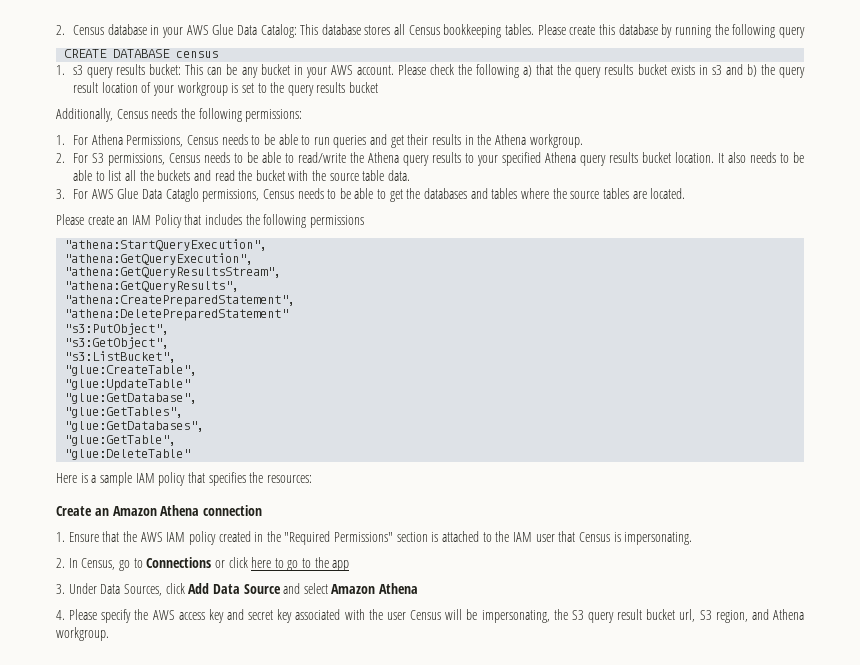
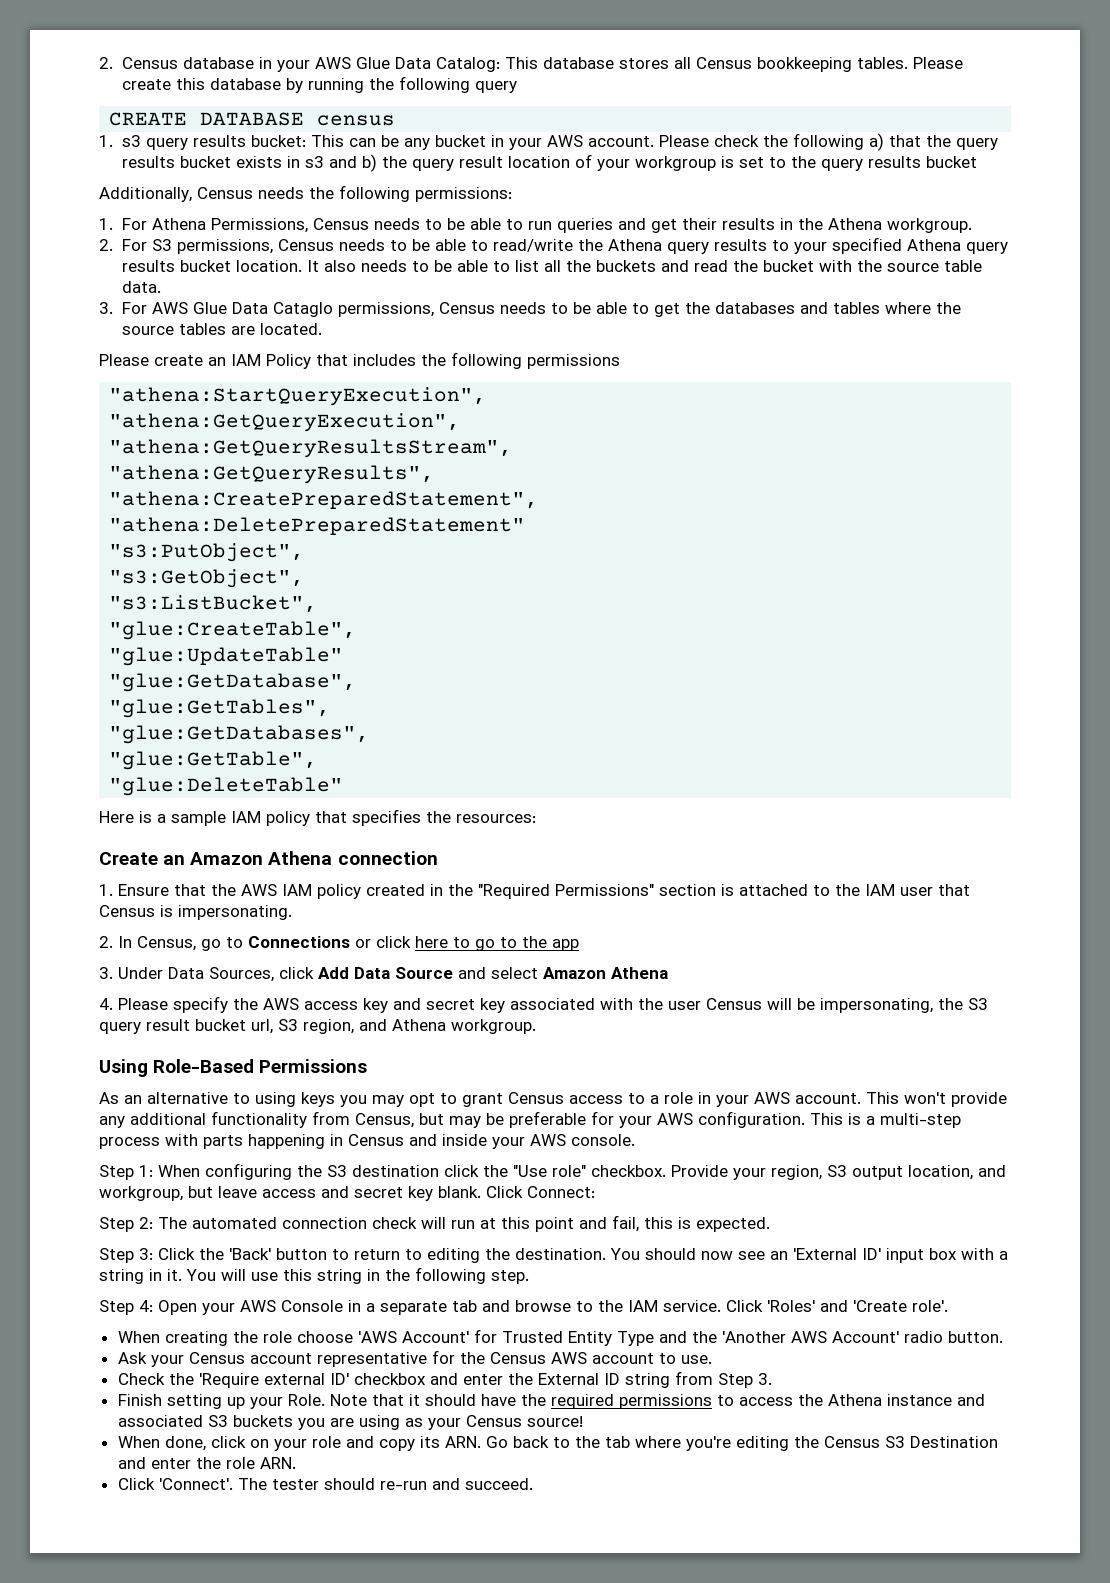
+ Using Role-Based Permissions
+ As an alternative to using keys you may opt to grant Census access to a role in your AWS account. This won't provide any additional functionality from Census, but may be preferable for your AWS configuration. This is a multi-step process with parts happening in Census and inside your AWS console.
+ Step 1: When configuring the S3 destination click the "Use role" checkbox. Provide your region, S3 output location, and workgroup, but leave access and secret key blank. Click Connect:
+ Step 2: The automated connection check will run at this point and fail, this is expected.
+ Step 3: Click the 'Back' button to return to editing the destination. You should now see an 'External ID' input box with a string in it. You will use this string in the following step.
+ Step 4: Open your AWS Console in a separate tab and browse to the IAM service. Click 'Roles' and 'Create role'.
+ When creating the role choose 'AWS Account' for Trusted Entity Type and the 'Another AWS Account' radio button.
+ Ask your Census account representative for the Census AWS account to use.
+ Check the 'Require external ID' checkbox and enter the External ID string from Step 3.
+ Finish setting up your Role. Note that it should have the required permissions to access the Athena instance and associated S3 buckets you are using as your Census source!
+ When done, click on your role and copy its ARN. Go back to the tab where you're editing the Census S3 Destination and enter the role ARN.
+ Click 'Connect'. The tester should re-run and succeed.

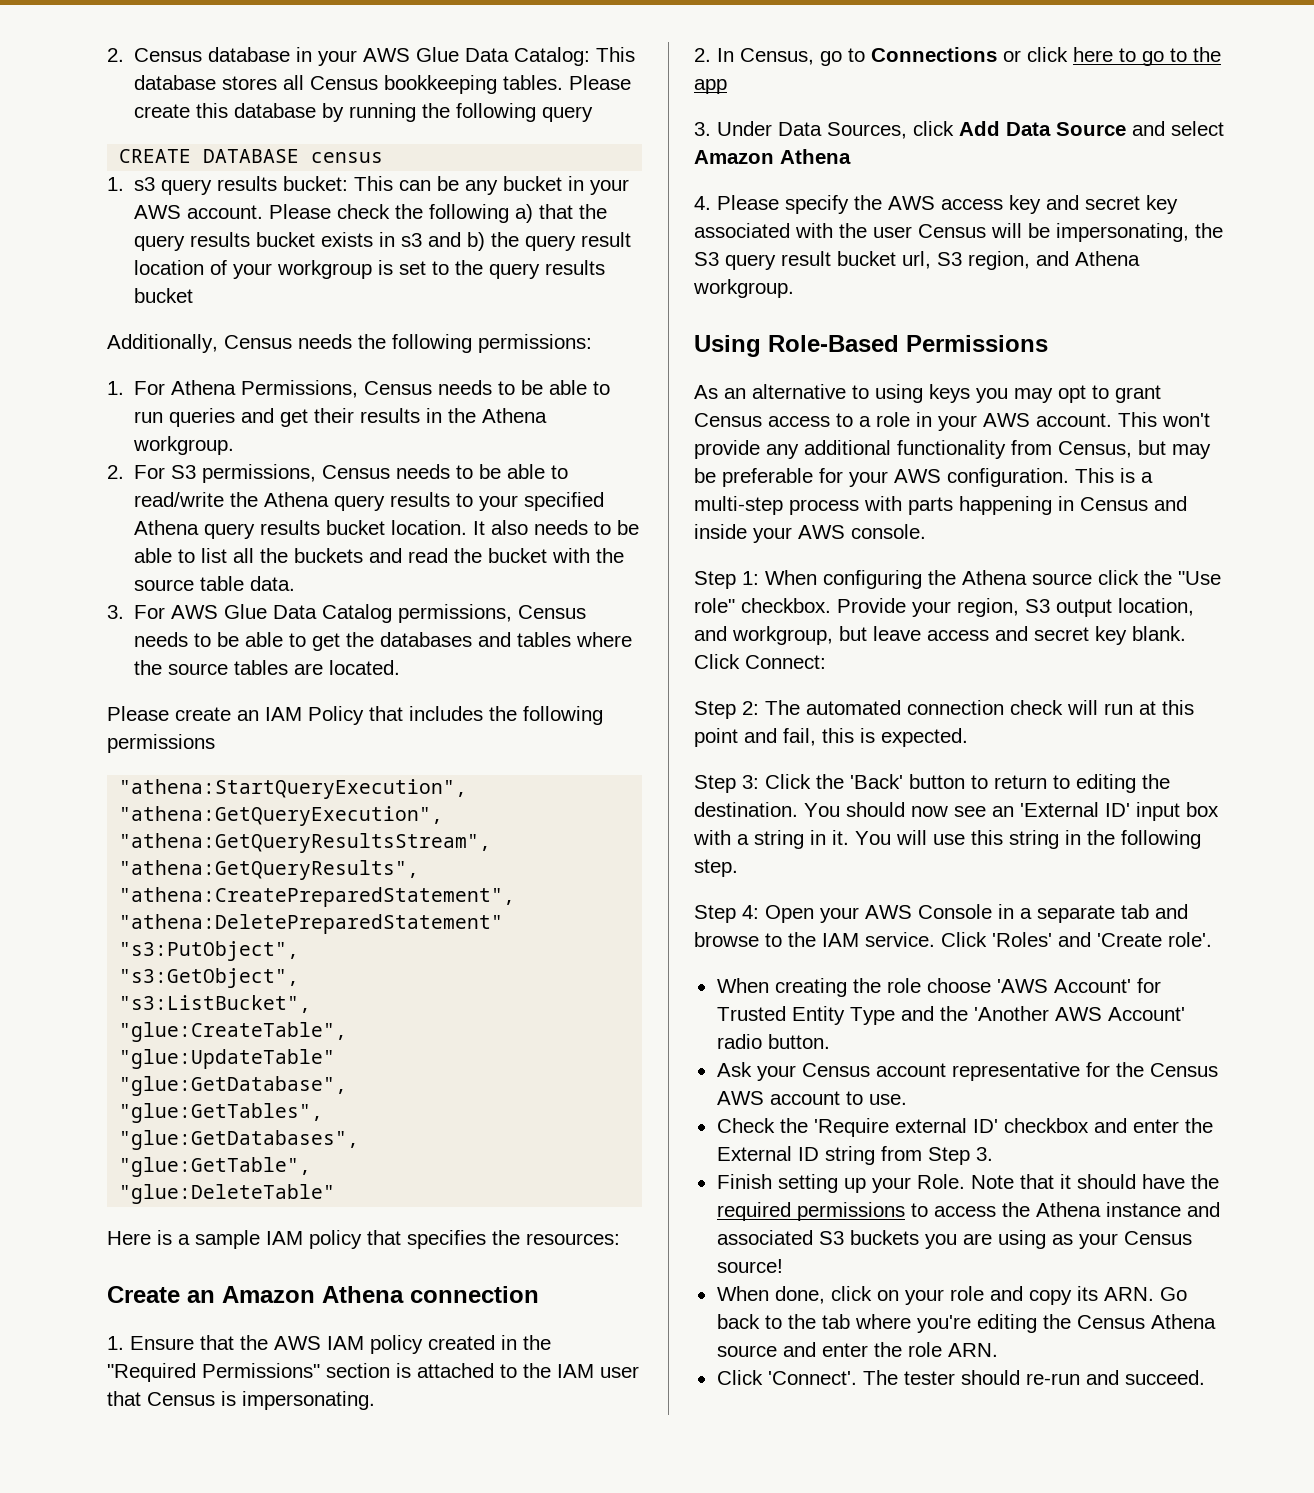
- 3. For AWS Glue Data Cataglo permissions, Census needs to be able to get the databases and tables where the source tables are located.
+ 3. For AWS Glue Data Catalog permissions, Census needs to be able to get the databases and tables where the source tables are located.
- Step 1: When configuring the S3 destination click the "Use role" checkbox.
+ Step 1: When configuring the Athena source click the "Use role" checkbox.
- When done, click on your role and copy its ARN. Go back to the tab where you're editing the Census S3 Destination and enter the role ARN.
+ When done, click on your role and copy its ARN. Go back to the tab where you're editing the Census Athena source and enter the role ARN.

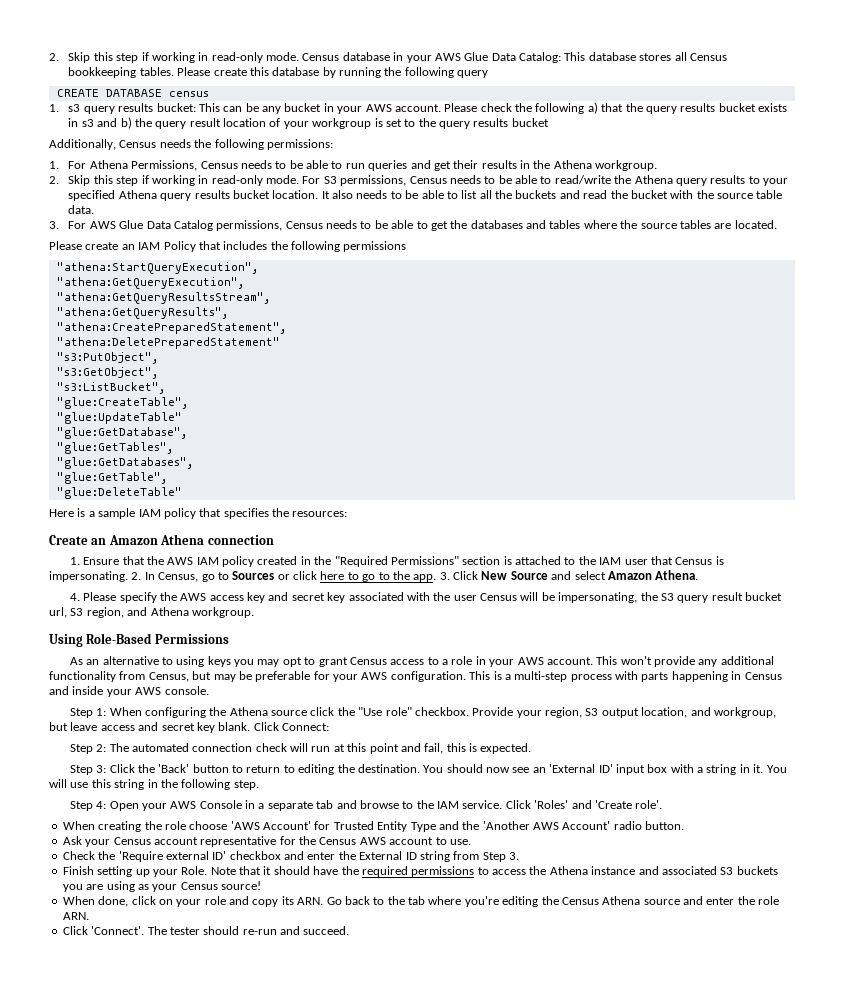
- 2. Census database in your AWS Glue Data Catalog: This database stores all Census bookkeeping tables.
+ 2. Skip this step if working in read-only mode. Census database in your AWS Glue Data Catalog: This database stores all Census bookkeeping tables.
- 2. For S3 permissions, Census needs to be able to read/write the Athena query results to your specified Athena query results bucket location.
+ 2. Skip this step if working in read-only mode. For S3 permissions, Census needs to be able to read/write the Athena query results to your specified Athena query results bucket location.
- 1. Ensure that the AWS IAM policy created in the "Required Permissions" section is attached to the IAM user that Census is impersonating.
- 2. In Census, go to Connections or click here to go to the app
- 3. Under Data Sources, click Add Data Source and select Amazon Athena
+ 1. Ensure that the AWS IAM policy created in the "Required Permissions" section is attached to the IAM user that Census is impersonating. 2. In Census, go to Sources or click here to go to the app. 3. Click New Source and select Amazon Athena.

